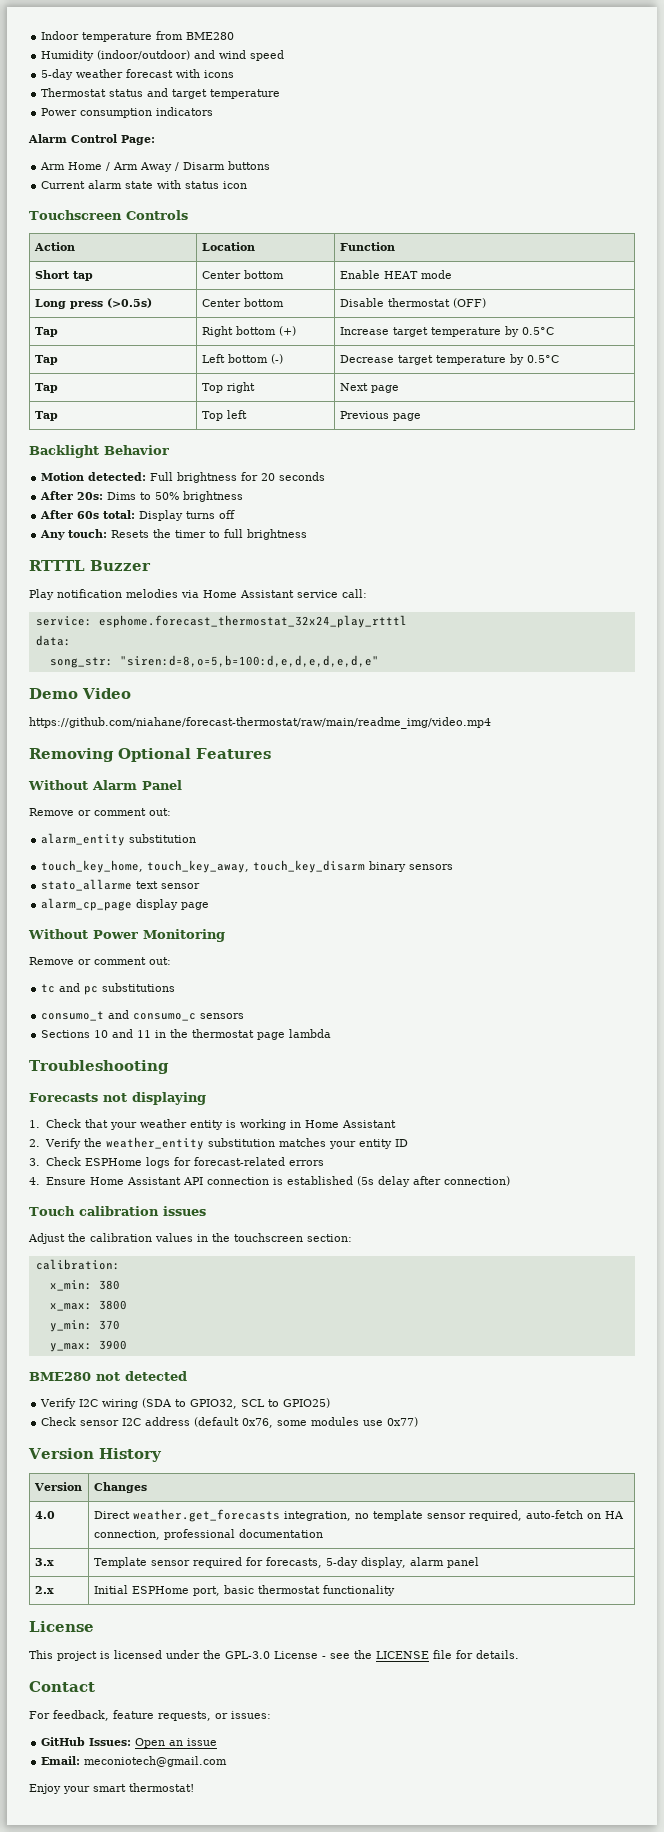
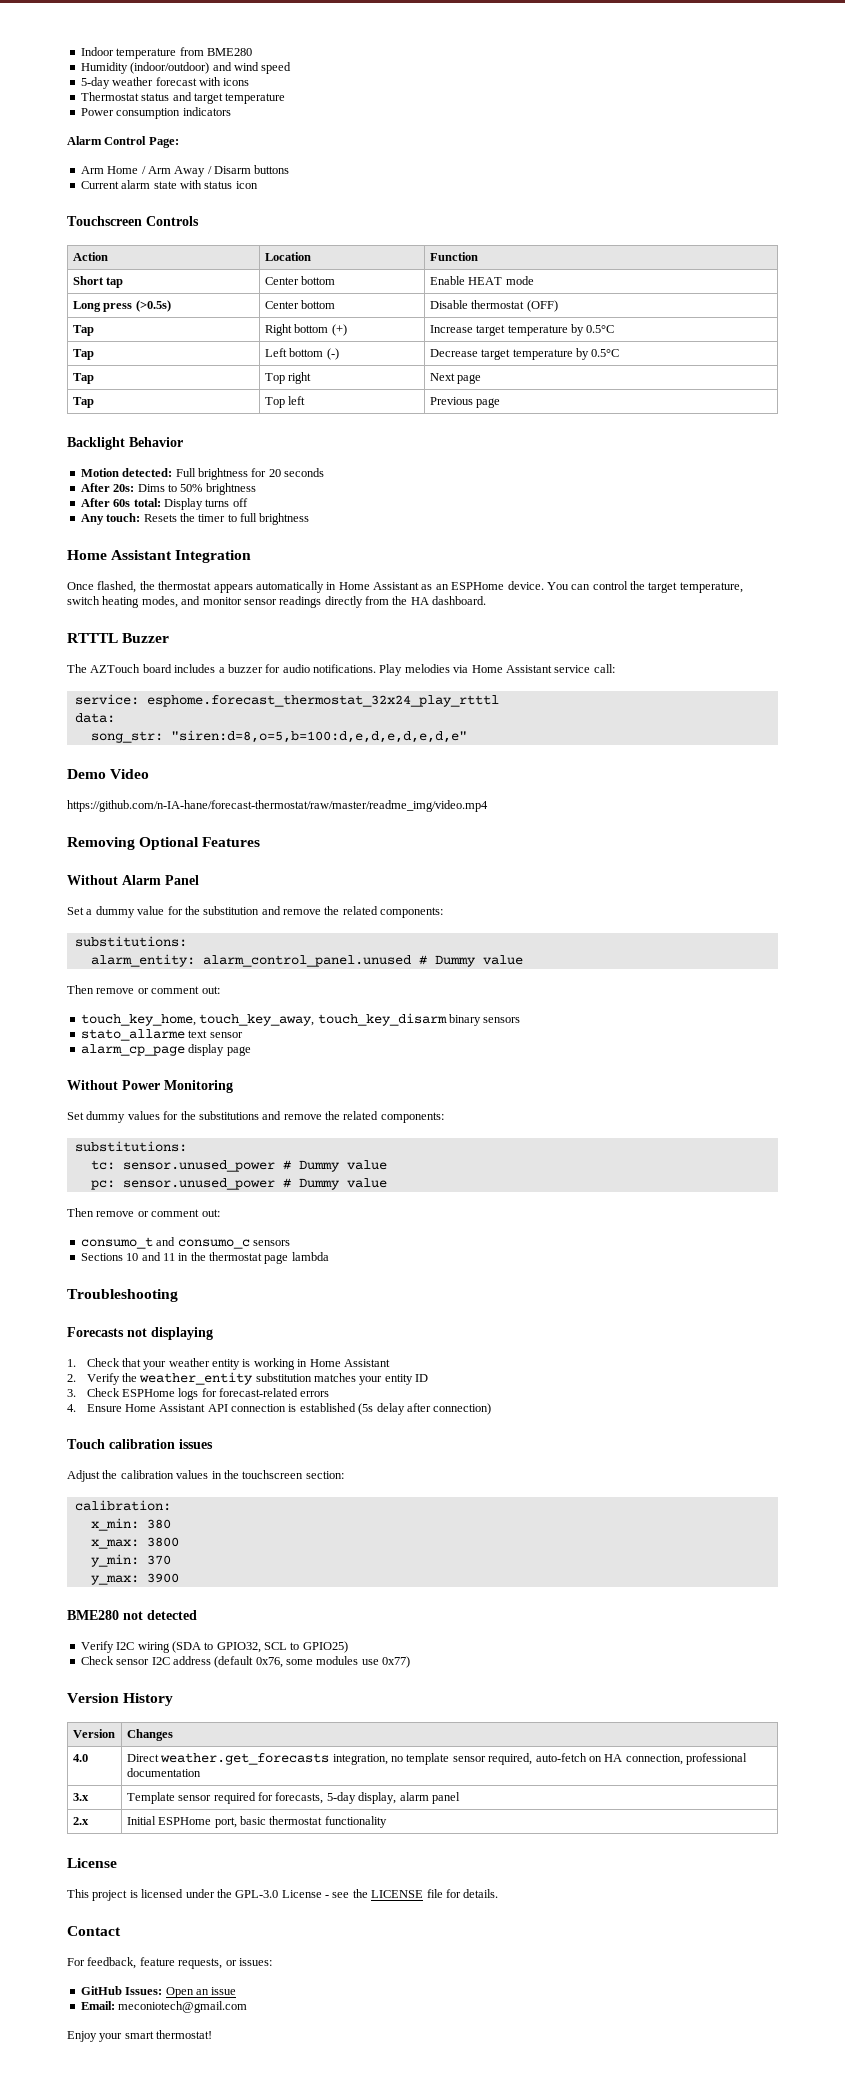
+ Home Assistant Integration
+ Once flashed, the thermostat appears automatically in Home Assistant as an ESPHome device. You can control the target temperature, switch heating modes, and monitor sensor readings directly from the HA dashboard.
  RTTTL Buzzer
- Play notification melodies via Home Assistant service call:
+ The AZTouch board includes a buzzer for audio notifications. Play melodies via Home Assistant service call:
- https://github.com/niahane/forecast-thermostat/raw/main/readme_img/video.mp4
+ https://github.com/n-IA-hane/forecast-thermostat/raw/master/readme_img/video.mp4
  Without Alarm Panel
- Remove or comment out:
- alarm_entity substitution
+ Set a dummy value for the substitution and remove the related components:
+ substitutions:
+ alarm_entity: alarm_control_panel.unused # Dummy value
+ Then remove or comment out:
  Without Power Monitoring
- Remove or comment out:
- tc and pc substitutions
+ Set dummy values for the substitutions and remove the related components:
+ substitutions:
+ tc: sensor.unused_power # Dummy value
+ pc: sensor.unused_power # Dummy value
+ Then remove or comment out:

